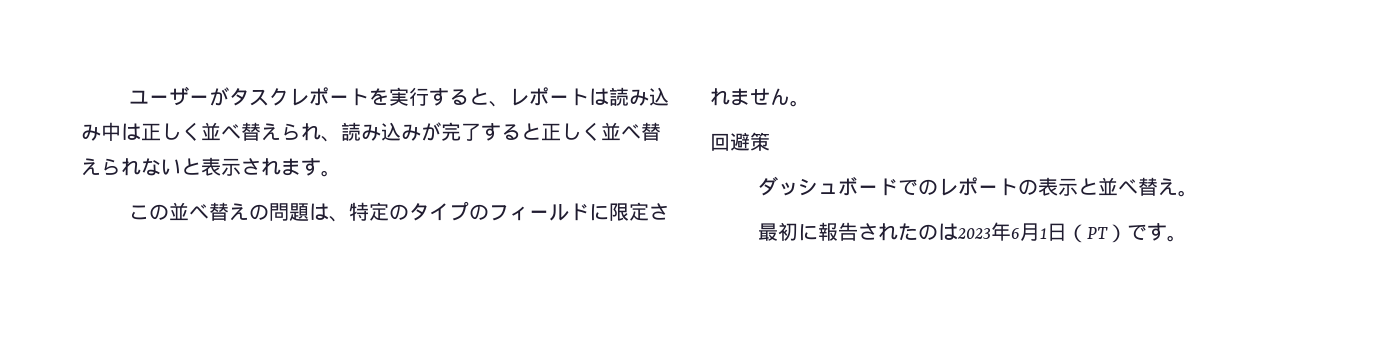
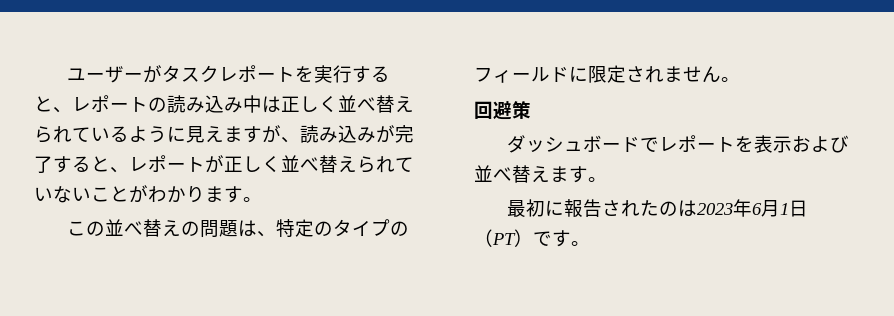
- ユーザーがタスクレポートを実行すると、レポートは読み込み中は正しく並べ替えられ、読み込みが完了すると正しく並べ替えられないと表示されます。
+ ユーザーがタスクレポートを実行すると、レポートの読み込み中は正しく並べ替えられているように見えますが、読み込みが完了すると、レポートが正しく並べ替えられていないことがわかります。
- ダッシュボードでのレポートの表示と並べ替え。
+ ダッシュボードでレポートを表示および並べ替えます。

